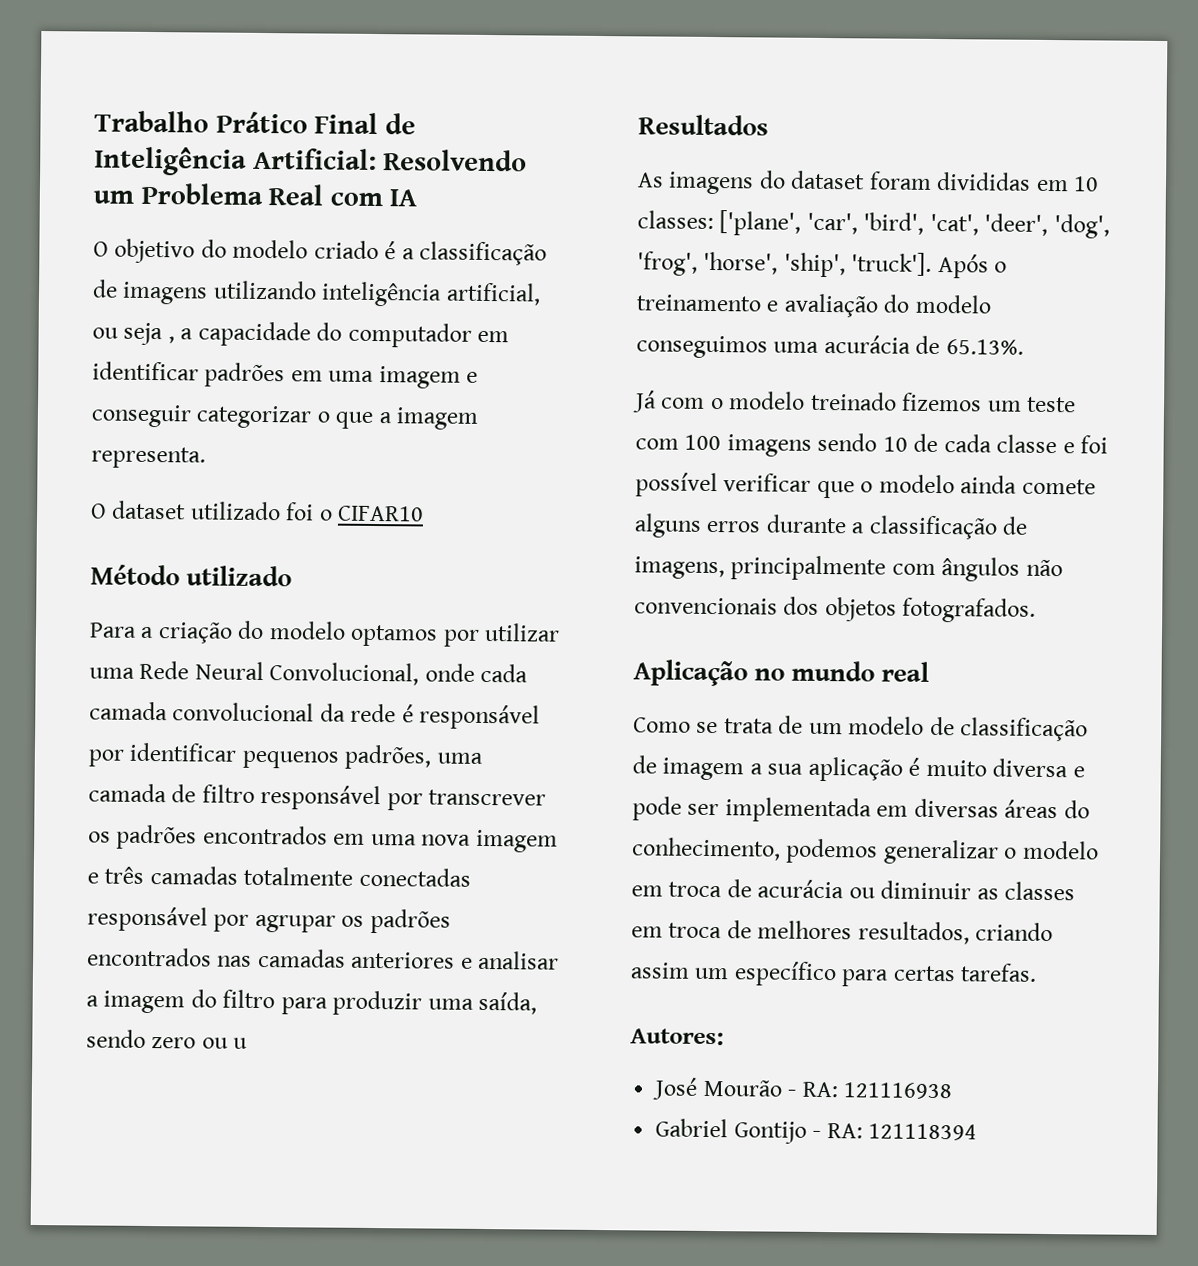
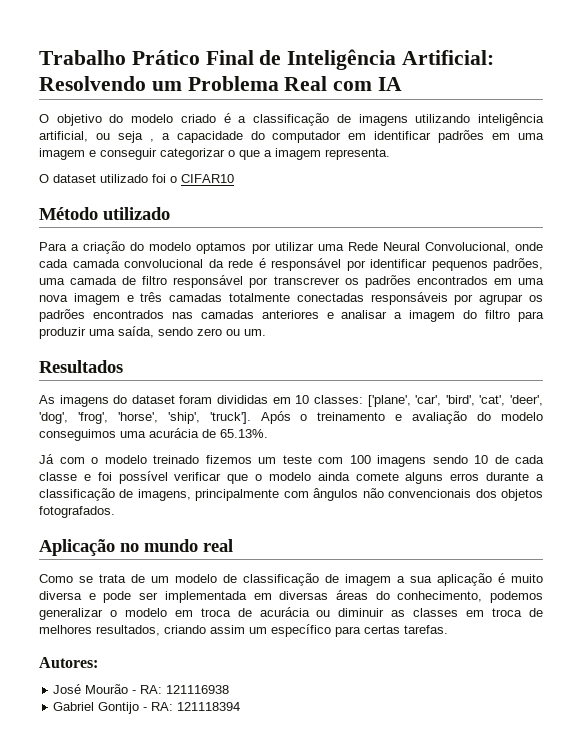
- Para a criação do modelo optamos por utilizar uma Rede Neural Convolucional, onde cada camada convolucional da rede é responsável por identificar pequenos padrões, uma camada de filtro responsável por transcrever os padrões encontrados em uma nova imagem e três camadas totalmente conectadas responsável por agrupar os padrões encontrados nas camadas anteriores e analisar a imagem do filtro para produzir uma saída, sendo zero ou u
+ Para a criação do modelo optamos por utilizar uma Rede Neural Convolucional, onde cada camada convolucional da rede é responsável por identificar pequenos padrões, uma camada de filtro responsável por transcrever os padrões encontrados em uma nova imagem e três camadas totalmente conectadas responsáveis por agrupar os padrões encontrados nas camadas anteriores e analisar a imagem do filtro para produzir uma saída, sendo zero ou um.

